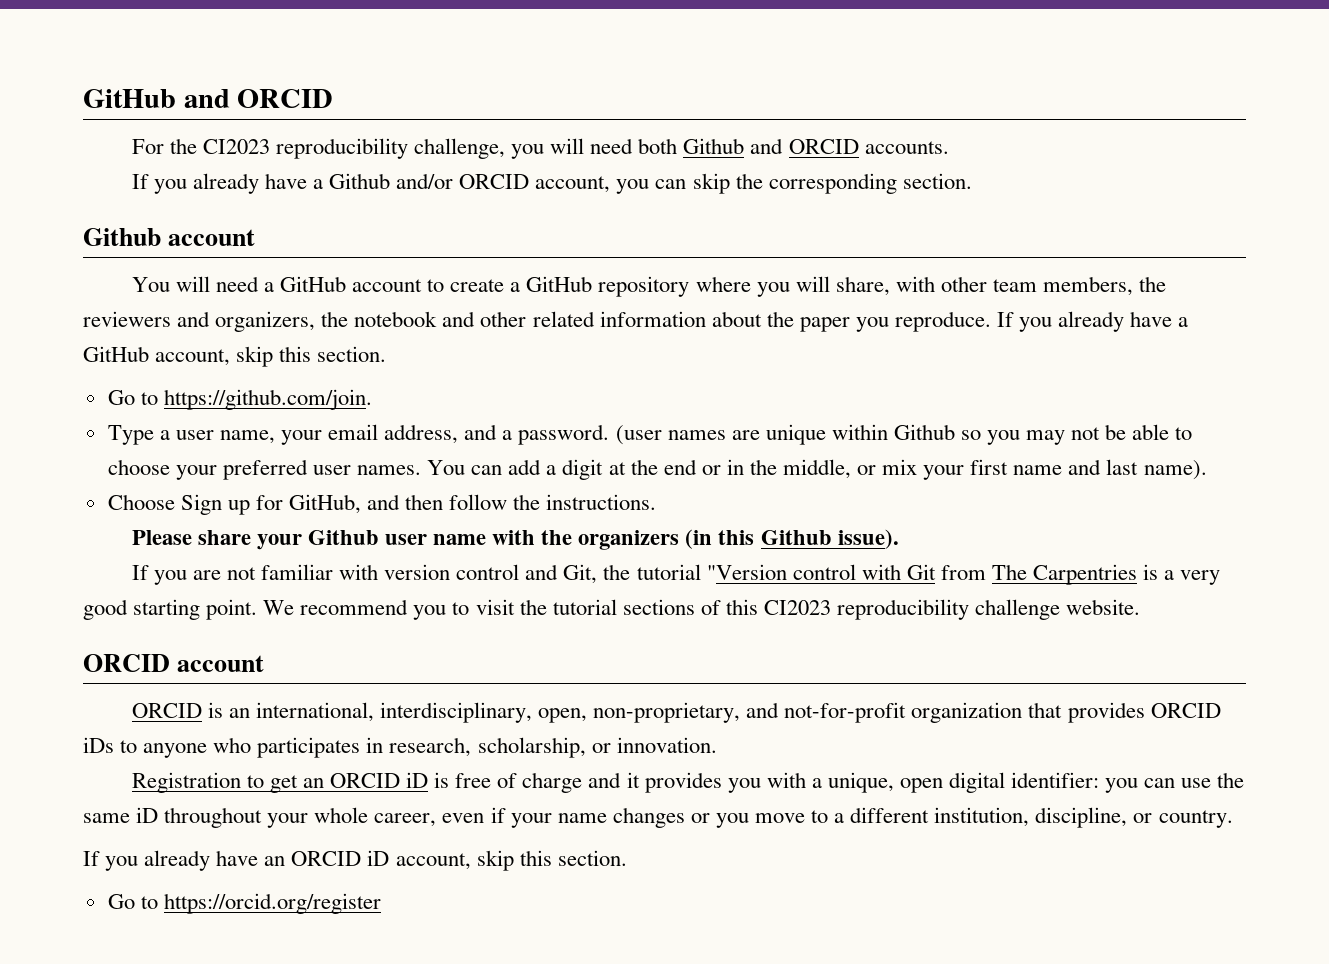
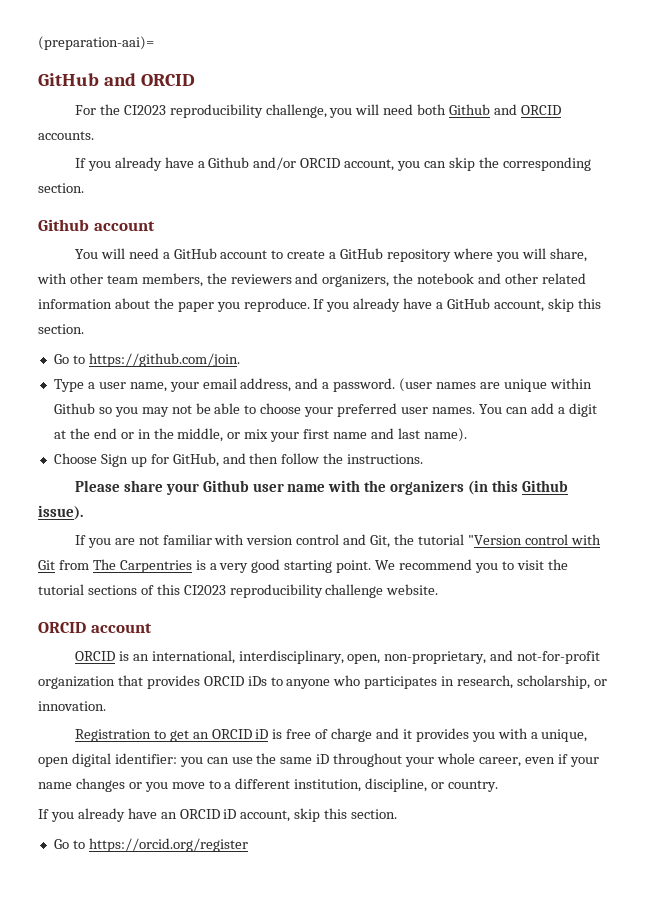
+ (preparation-aai)=

